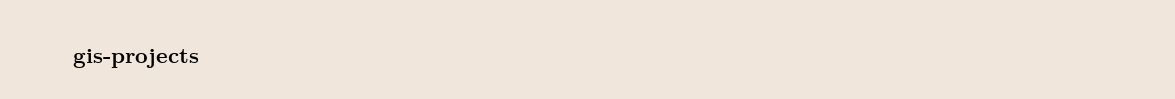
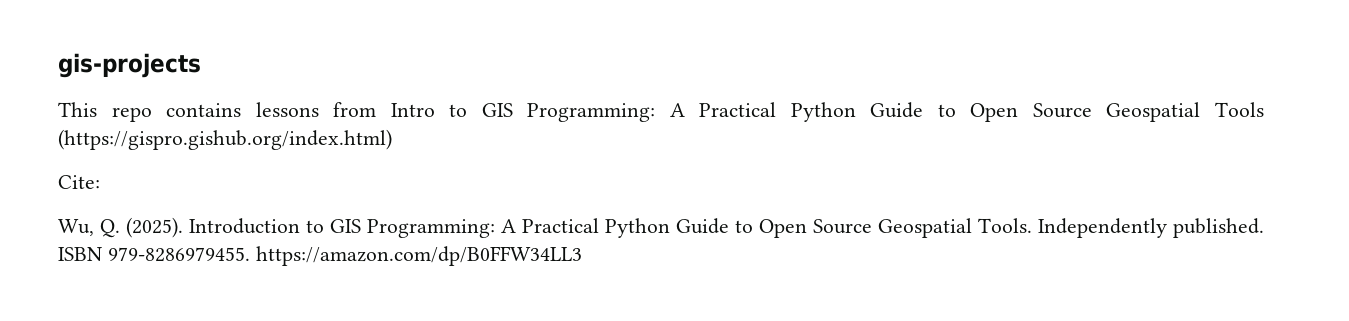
+ This repo contains lessons from Intro to GIS Programming: A Practical Python Guide to Open Source Geospatial Tools (https://gispro.gishub.org/index.html)
+ Cite:
+ Wu, Q. (2025). Introduction to GIS Programming: A Practical Python Guide to Open Source Geospatial Tools. Independently published. ISBN 979-8286979455. https://amazon.com/dp/B0FFW34LL3

